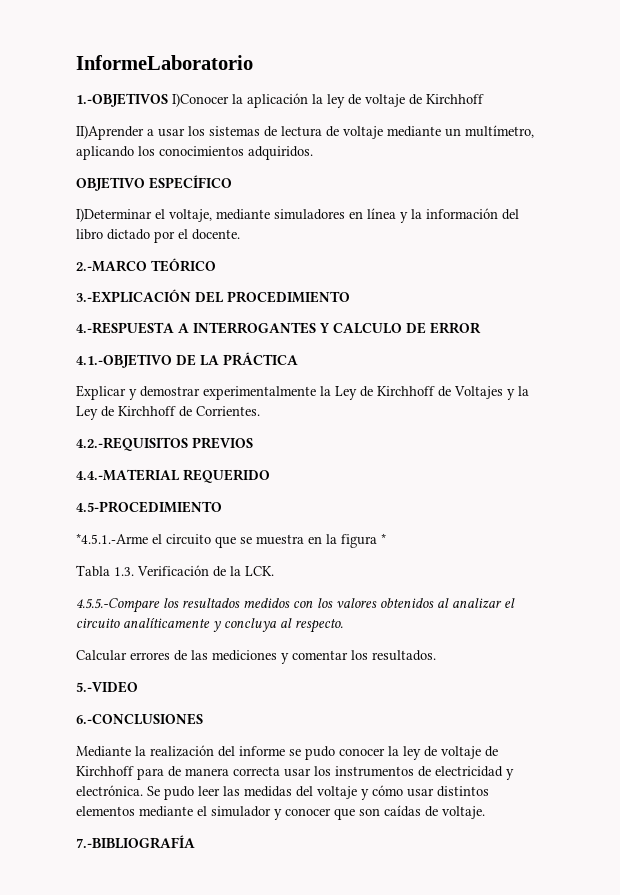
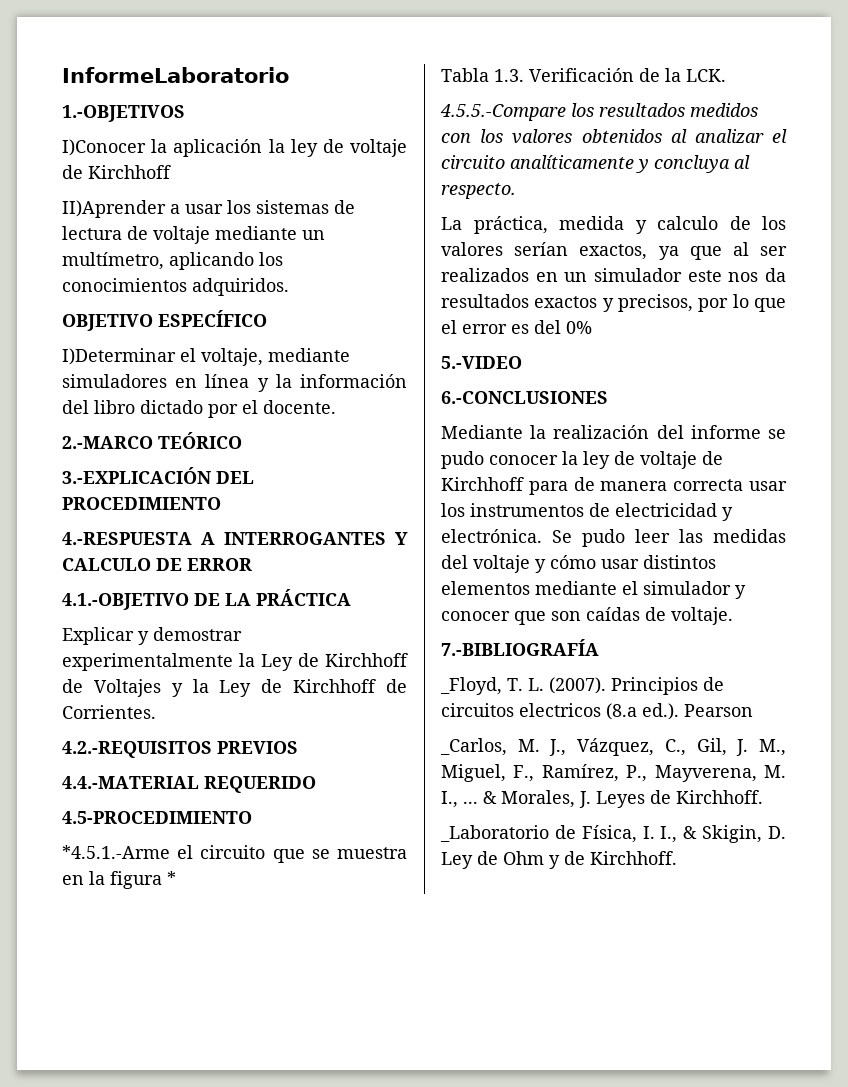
- 1.-OBJETIVOS I)Conocer la aplicación la ley de voltaje de Kirchhoff
+ 1.-OBJETIVOS
+ I)Conocer la aplicación la ley de voltaje de Kirchhoff
- Calcular errores de las mediciones y comentar los resultados.
+ La práctica, medida y calculo de los valores serían exactos, ya que al ser realizados en un simulador este nos da resultados exactos y precisos, por lo que el error es del 0%
+ _Floyd, T. L. (2007). Principios de circuitos electricos (8.a ed.). Pearson
+ _Carlos, M. J., Vázquez, C., Gil, J. M., Miguel, F., Ramírez, P., Mayverena, M. I., ... & Morales, J. Leyes de Kirchhoff.
+ _Laboratorio de Física, I. I., & Skigin, D. Ley de Ohm y de Kirchhoff.

